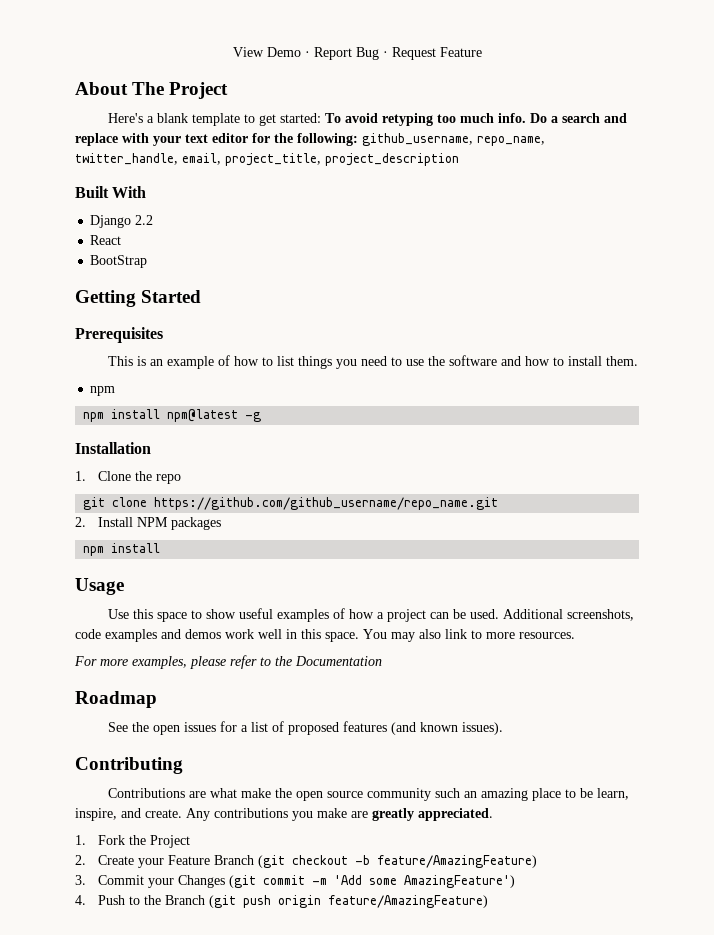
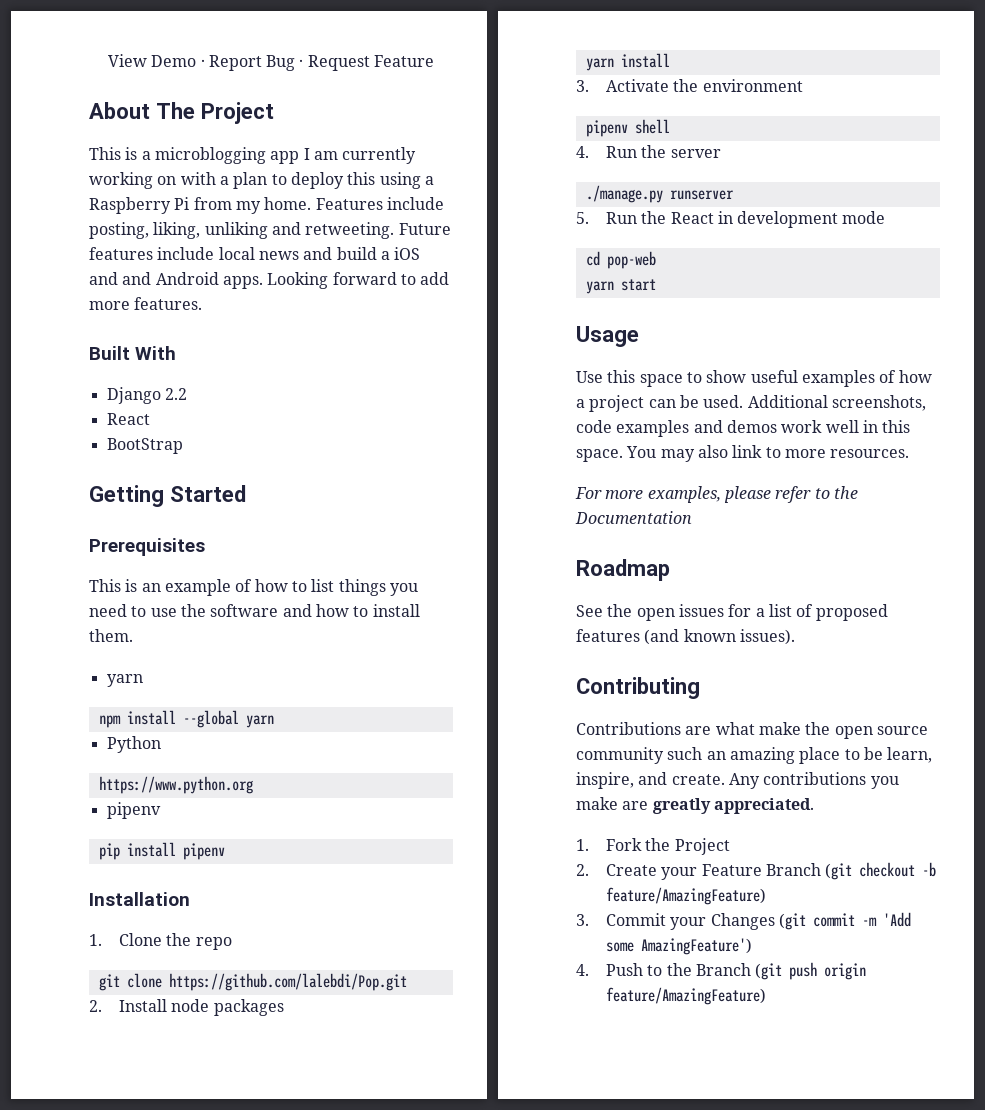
- Here's a blank template to get started: To avoid retyping too much info. Do a search and replace with your text editor for the following: github_username, repo_name, twitter_handle, email, project_title, project_description
+ This is a microblogging app I am currently working on with a plan to deploy this using a Raspberry Pi from my home. Features include posting, liking, unliking and retweeting. Future features include local news and build a iOS and and Android apps. Looking forward to add more features.
  This is an example of how to list things you need to use the software and how to install them.
- npm
- npm install npm@latest -g
+ yarn
+ npm install --global yarn
+ Python
+ https://www.python.org
+ pipenv
+ pip install pipenv
- git clone https://github.com/github_username/repo_name.git
+ git clone https://github.com/lalebdi/Pop.git
- 2. Install NPM packages
- npm install
+ 2. Install node packages
+ yarn install
+ 3. Activate the environment
+ pipenv shell
+ 4. Run the server
+ ./manage.py runserver
+ 5. Run the React in development mode
+ cd pop-web
+ yarn start

